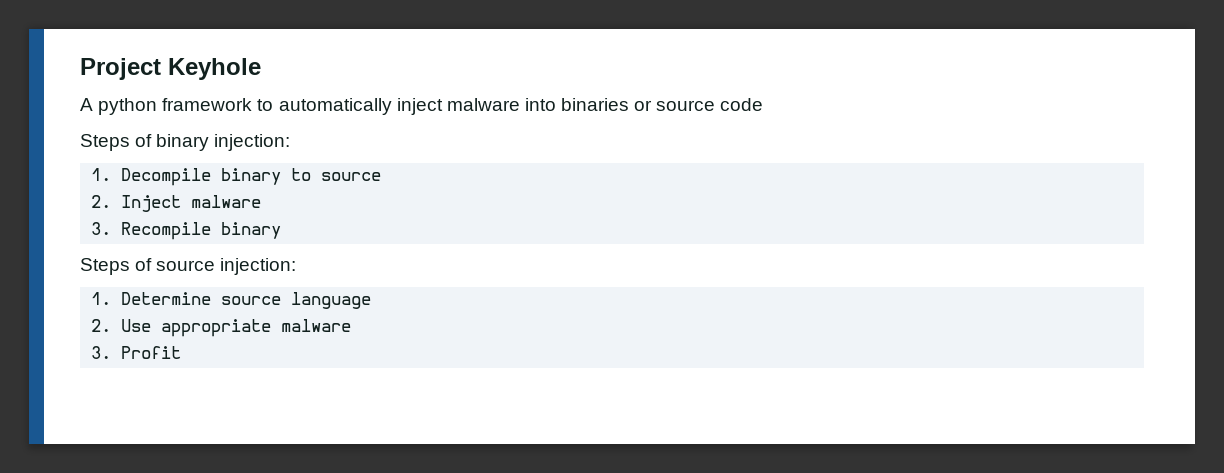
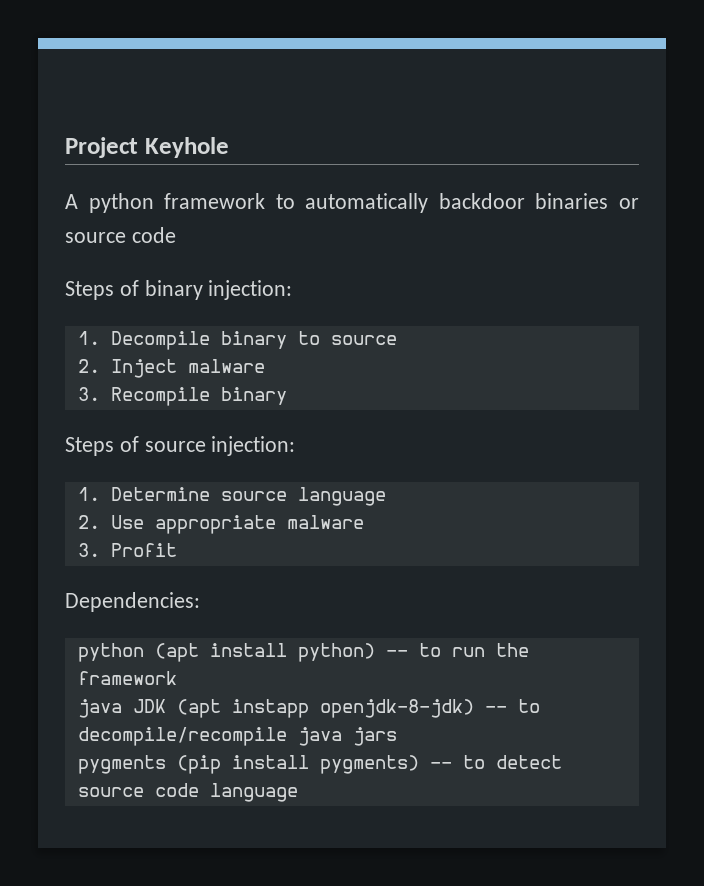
- A python framework to automatically inject malware into binaries or source code
+ A python framework to automatically backdoor binaries or source code
+ Dependencies:
+ python (apt install python) -- to run the framework
+ java JDK (apt instapp openjdk-8-jdk) -- to decompile/recompile java jars
+ pygments (pip install pygments) -- to detect source code language

